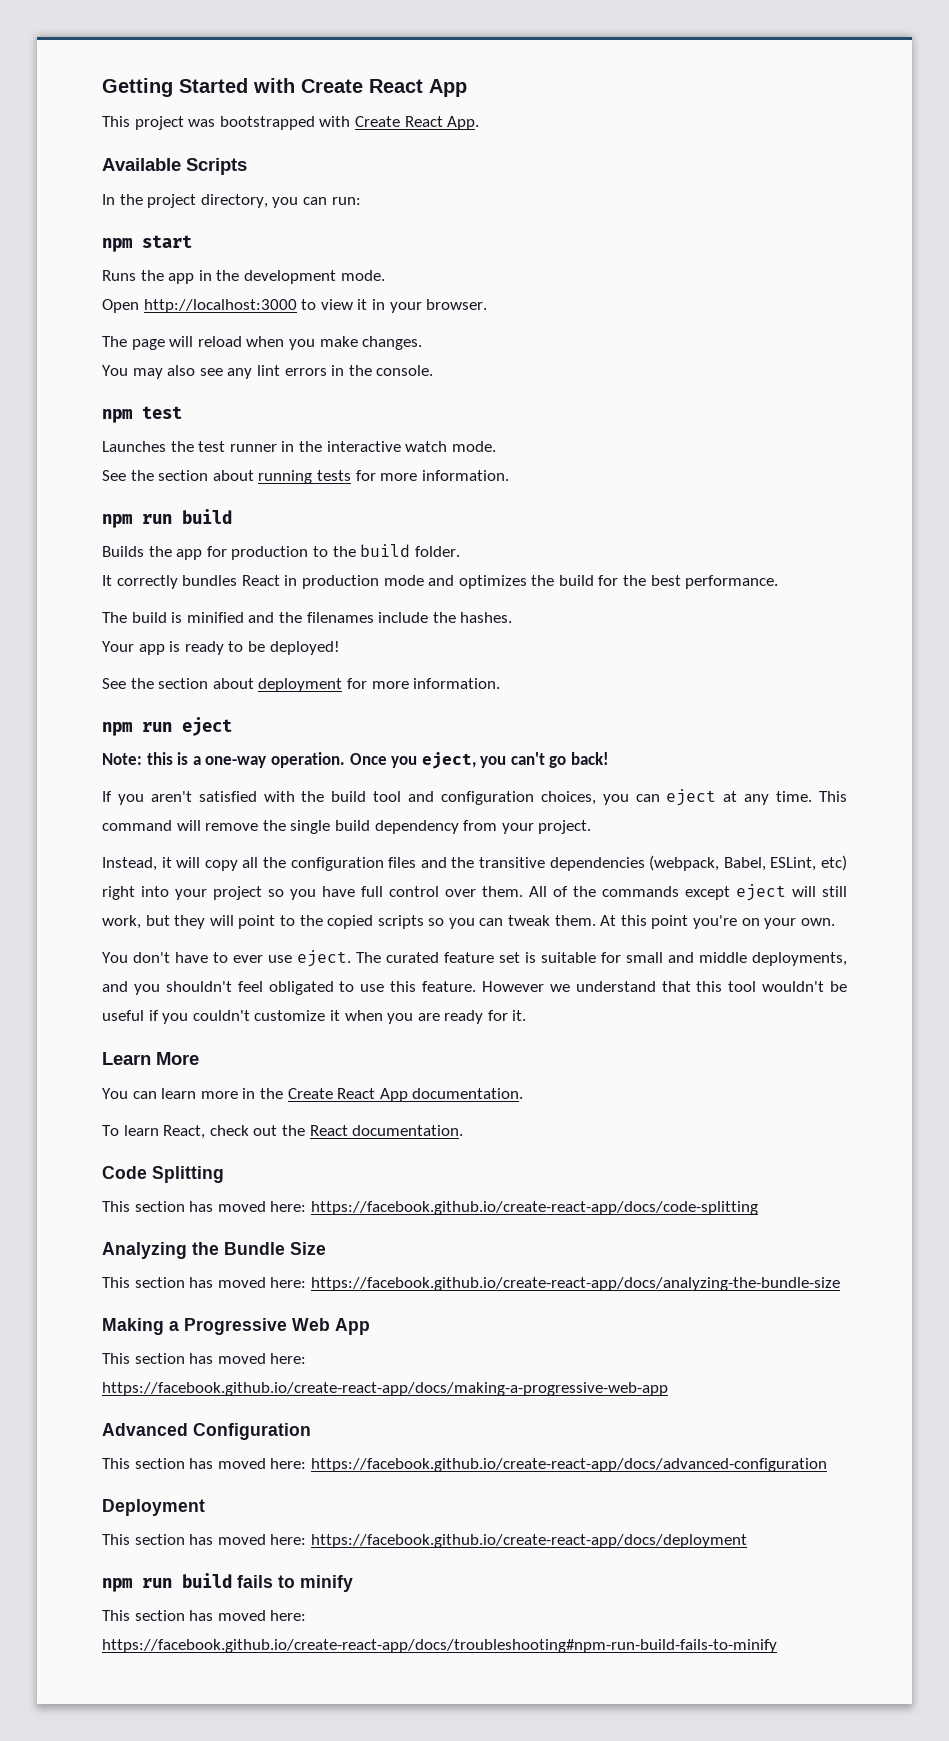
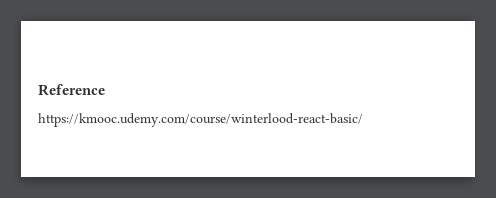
- Getting Started with Create React App
- This project was bootstrapped with Create React App.
- Available Scripts
- In the project directory, you can run:
- npm start
- Runs the app in the development mode.
- Open http://localhost:3000 to view it in your browser.
- The page will reload when you make changes.
- You may also see any lint errors in the console.
- npm test
- Launches the test runner in the interactive watch mode.
- See the section about running tests for more information.
- npm run build
- Builds the app for production to the build folder.
- It correctly bundles React in production mode and optimizes the build for the best performance.
- The build is minified and the filenames include the hashes.
- Your app is ready to be deployed!
- See the section about deployment for more information.
- npm run eject
- Note: this is a one-way operation. Once you eject, you can't go back!
- If you aren't satisfied with the build tool and configuration choices, you can eject at any time. This command will remove the single build dependency from your project.
- Instead, it will copy all the configuration files and the transitive dependencies (webpack, Babel, ESLint, etc) right into your project so you have full control over them. All of the commands except eject will still work, but they will point to the copied scripts so you can tweak them. At this point you're on your own.
- You don't have to ever use eject. The curated feature set is suitable for small and middle deployments, and you shouldn't feel obligated to use this feature. However we understand that this tool wouldn't be useful if you couldn't customize it when you are ready for it.
- Learn More
- You can learn more in the Create React App documentation.
- To learn React, check out the React documentation.
- Code Splitting
- This section has moved here: https://facebook.github.io/create-react-app/docs/code-splitting
- Analyzing the Bundle Size
- This section has moved here: https://facebook.github.io/create-react-app/docs/analyzing-the-bundle-size
- Making a Progressive Web App
- This section has moved here: https://facebook.github.io/create-react-app/docs/making-a-progressive-web-app
- Advanced Configuration
- This section has moved here: https://facebook.github.io/create-react-app/docs/advanced-configuration
- Deployment
- This section has moved here: https://facebook.github.io/create-react-app/docs/deployment
- npm run build fails to minify
- This section has moved here: https://facebook.github.io/create-react-app/docs/troubleshooting#npm-run-build-fails-to-minify
+ Reference
+ https://kmooc.udemy.com/course/winterlood-react-basic/

